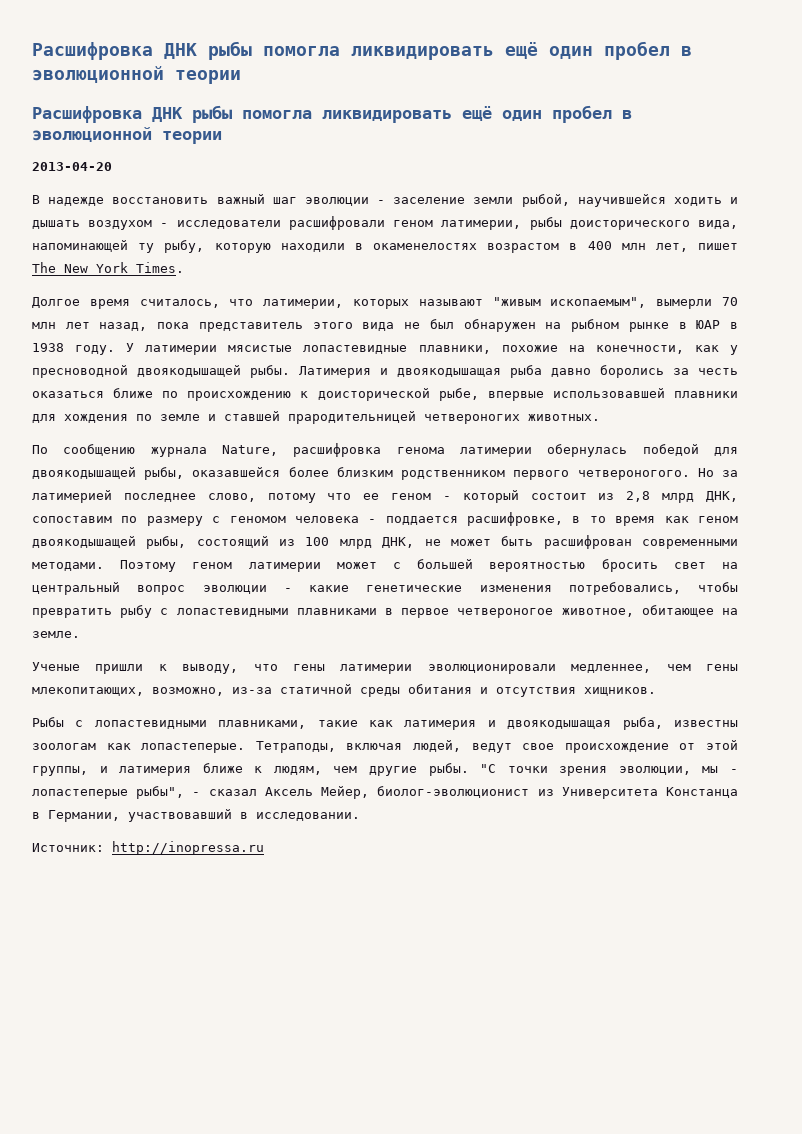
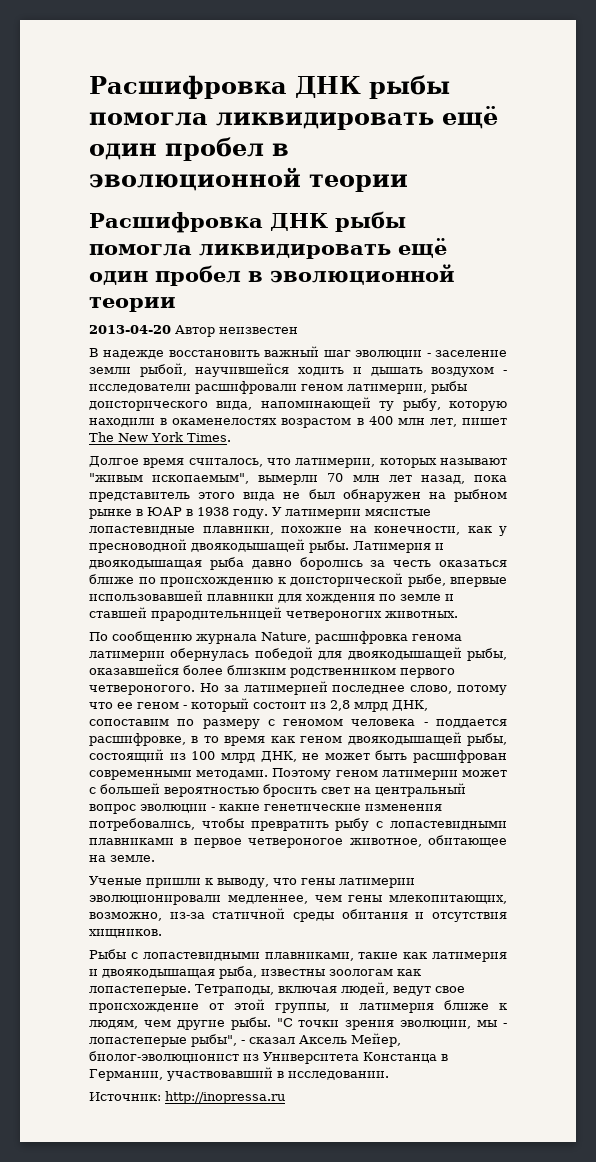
- 2013-04-20
+ 2013-04-20 Автор неизвестен

